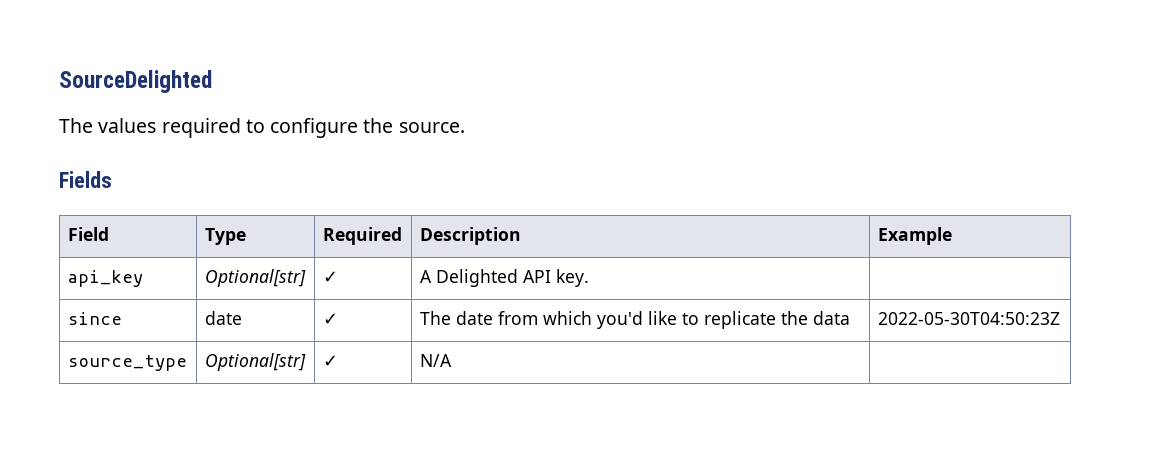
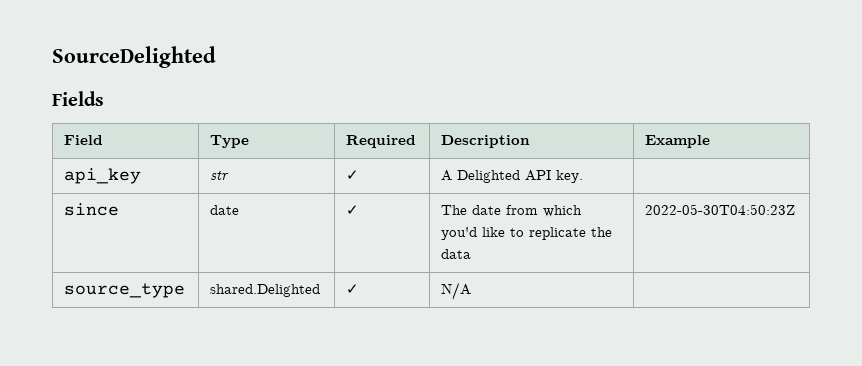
- The values required to configure the source.
- api_key | Optional[str] | ✓ | A Delighted API key. |
+ api_key | str | ✓ | A Delighted API key. |
- source_type | Optional[str] | ✓ | N/A |
+ source_type | shared.Delighted | ✓ | N/A |

